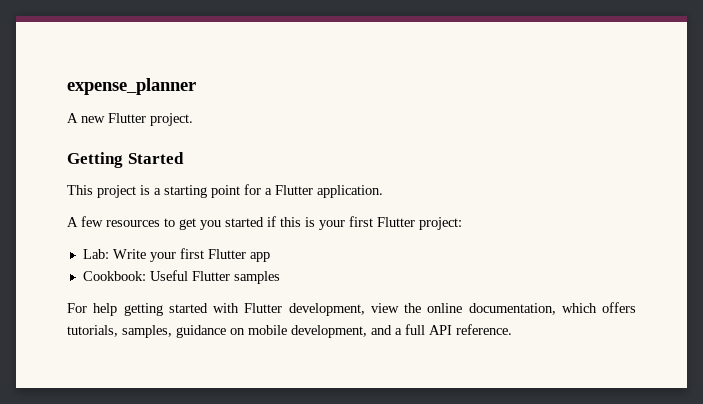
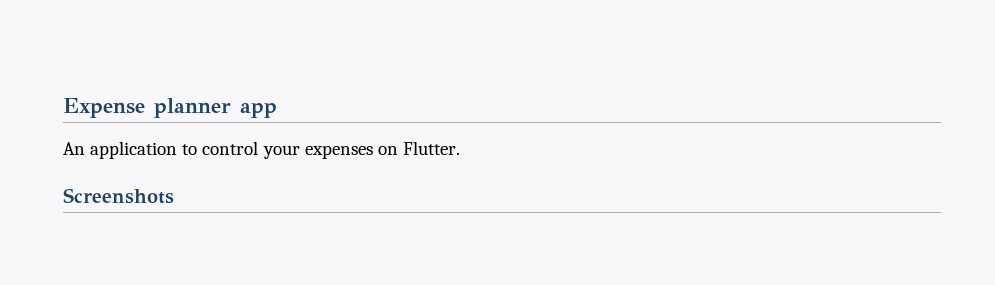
- expense_planner
- A new Flutter project.
- Getting Started
- This project is a starting point for a Flutter application.
- A few resources to get you started if this is your first Flutter project:
- Lab: Write your first Flutter app
- Cookbook: Useful Flutter samples
- For help getting started with Flutter development, view the online documentation, which offers tutorials, samples, guidance on mobile development, and a full API reference.
+ Expense planner app
+ An application to control your expenses on Flutter.
+ Screenshots

